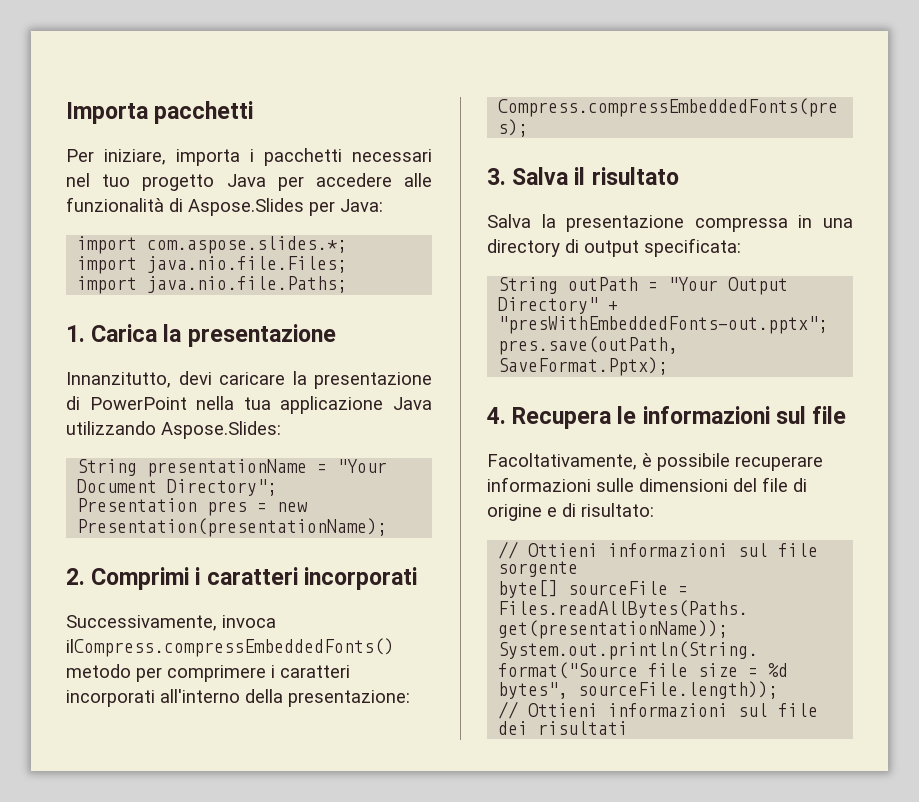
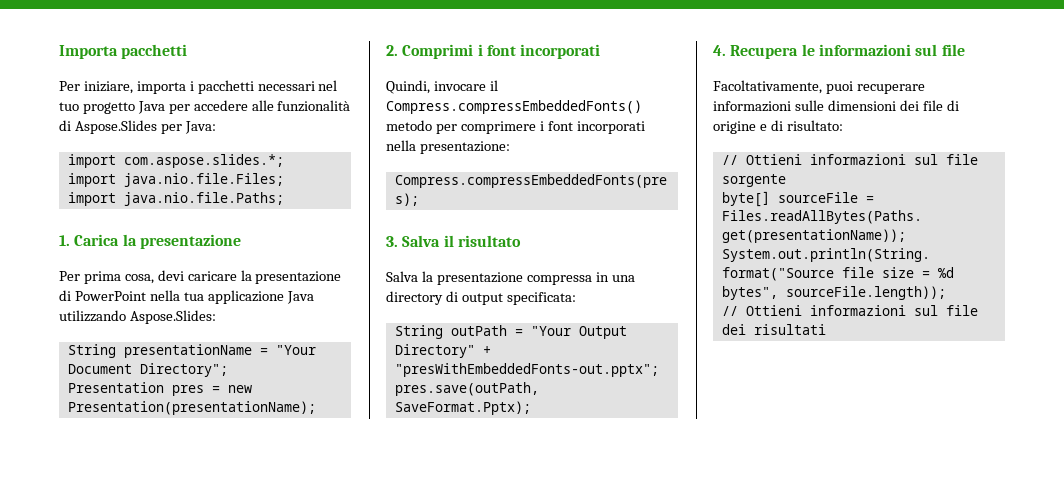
- Innanzitutto, devi caricare la presentazione di PowerPoint nella tua applicazione Java utilizzando Aspose.Slides:
+ Per prima cosa, devi caricare la presentazione di PowerPoint nella tua applicazione Java utilizzando Aspose.Slides:
- 2. Comprimi i caratteri incorporati
+ 2. Comprimi i font incorporati
- Successivamente, invoca ilCompress.compressEmbeddedFonts() metodo per comprimere i caratteri incorporati all'interno della presentazione:
+ Quindi, invocare il Compress.compressEmbeddedFonts() metodo per comprimere i font incorporati nella presentazione:
- Facoltativamente, è possibile recuperare informazioni sulle dimensioni del file di origine e di risultato:
+ Facoltativamente, puoi recuperare informazioni sulle dimensioni dei file di origine e di risultato:

